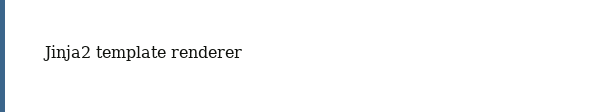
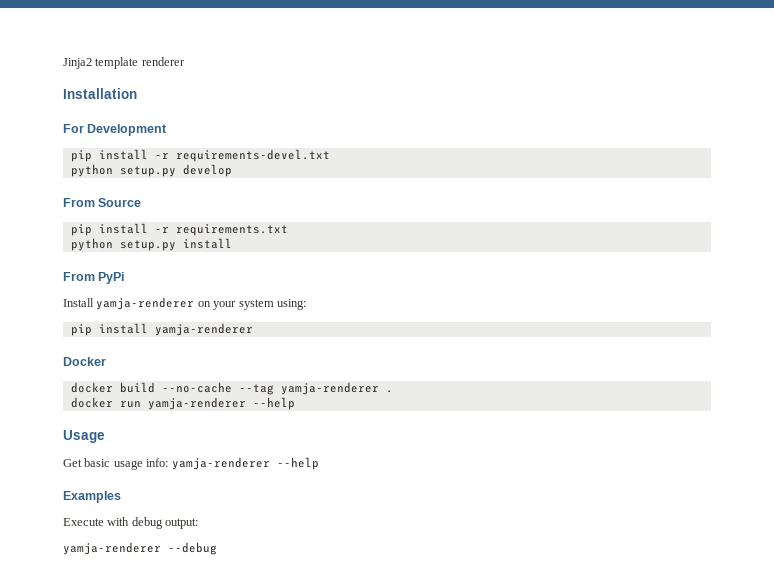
+ Installation
+ For Development
+ pip install -r requirements-devel.txt
+ python setup.py develop
+ From Source
+ pip install -r requirements.txt
+ python setup.py install
+ From PyPi
+ Install yamja-renderer on your system using:
+ pip install yamja-renderer
+ Docker
+ docker build --no-cache --tag yamja-renderer .
+ docker run yamja-renderer --help
+ Usage
+ Get basic usage info: yamja-renderer --help
+ Examples
+ Execute with debug output:
+ yamja-renderer --debug

